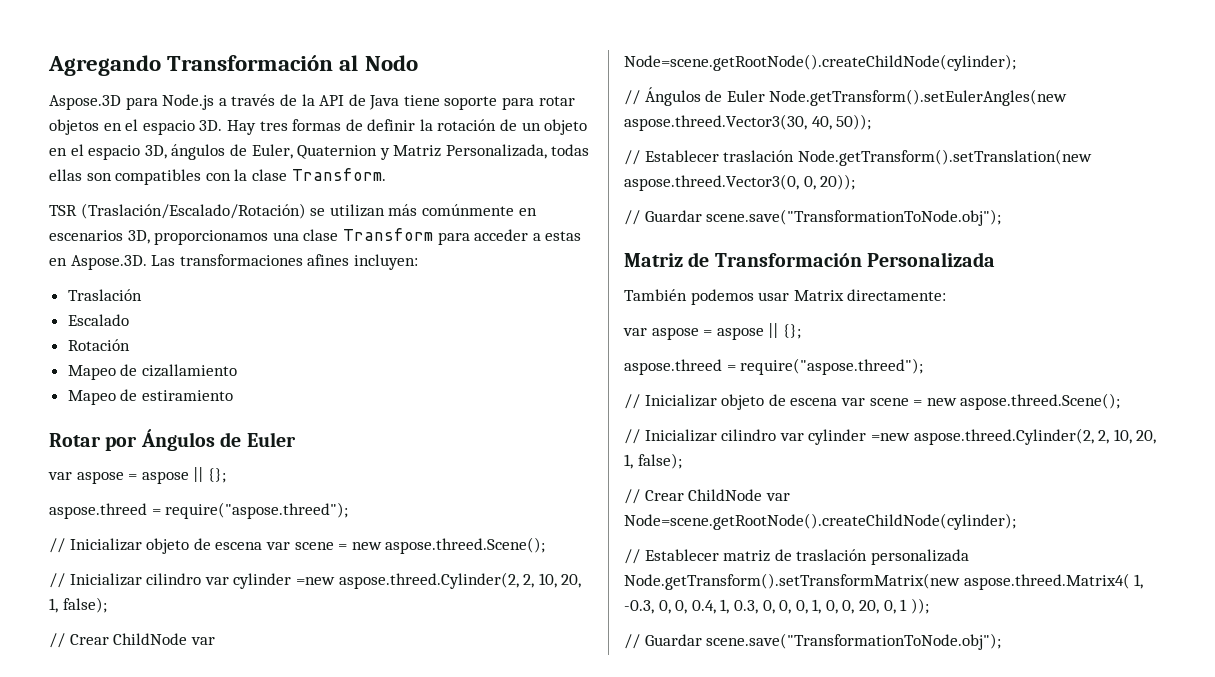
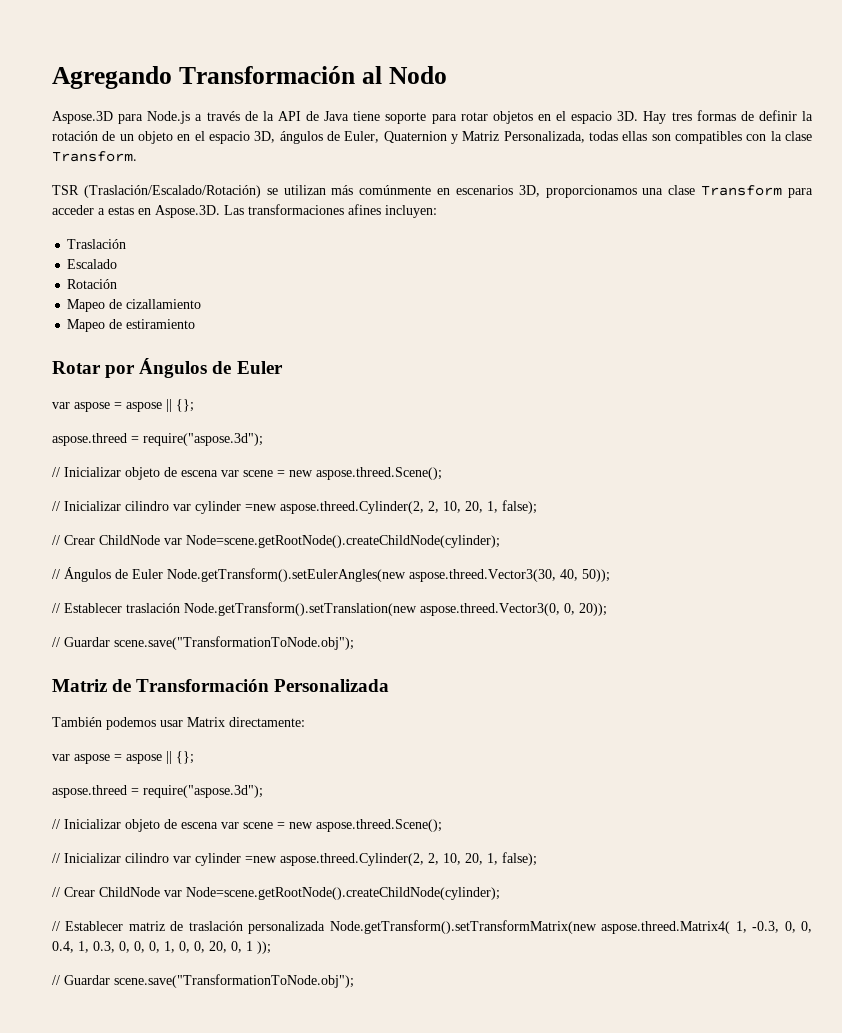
  Rotar por Ángulos de Euler
  var aspose = aspose || {};
- aspose.threed = require("aspose.threed");
+ aspose.threed = require("aspose.3d");
  También podemos usar Matrix directamente:
  var aspose = aspose || {};
- aspose.threed = require("aspose.threed");
+ aspose.threed = require("aspose.3d");

